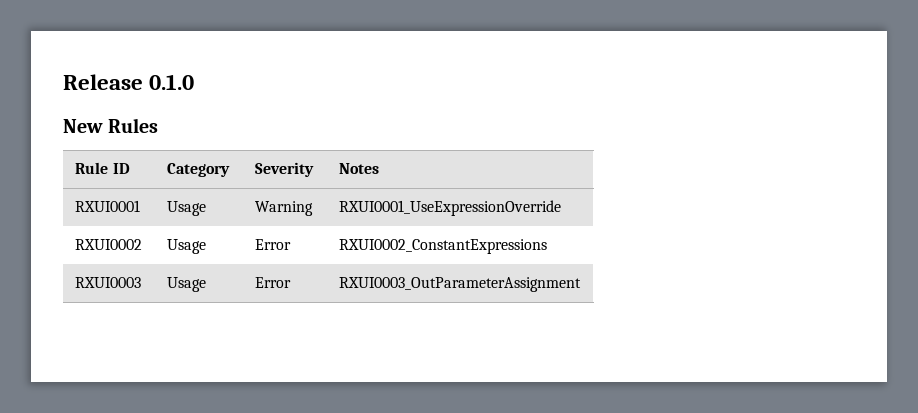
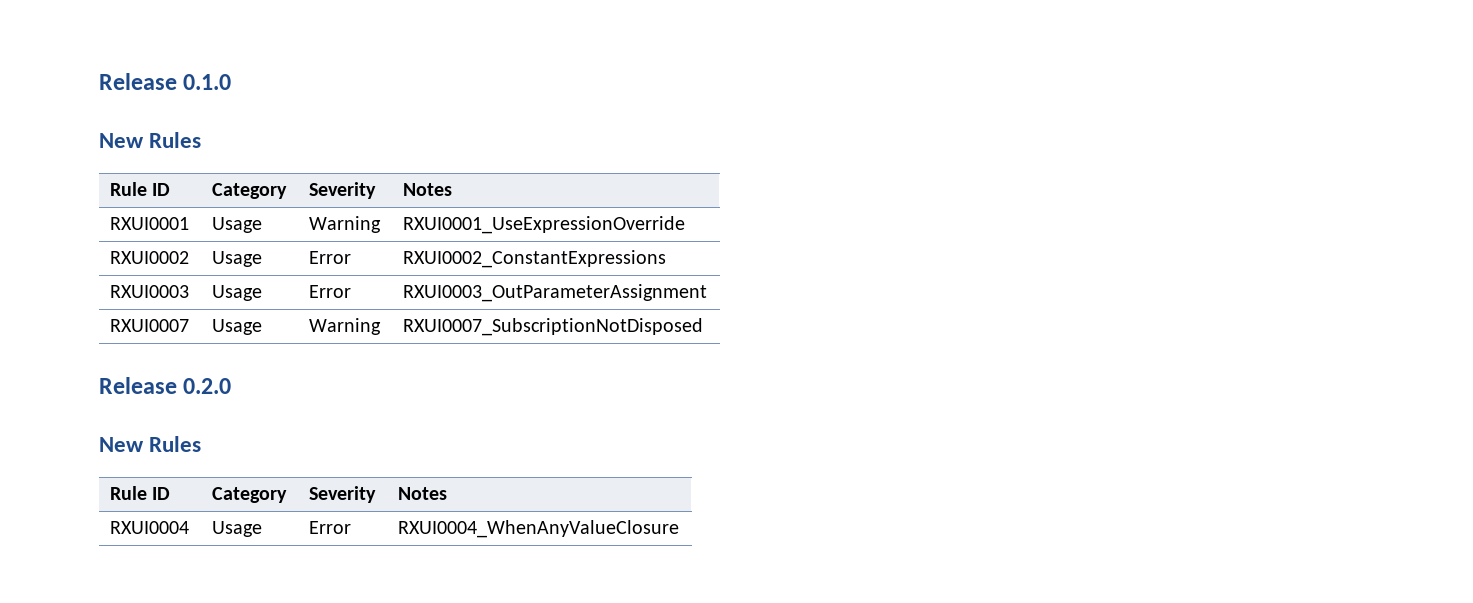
+ RXUI0007 | Usage | Warning | RXUI0007_SubscriptionNotDisposed
+ Release 0.2.0
+ New Rules
+ Rule ID | Category | Severity | Notes
+ RXUI0004 | Usage | Error | RXUI0004_WhenAnyValueClosure

